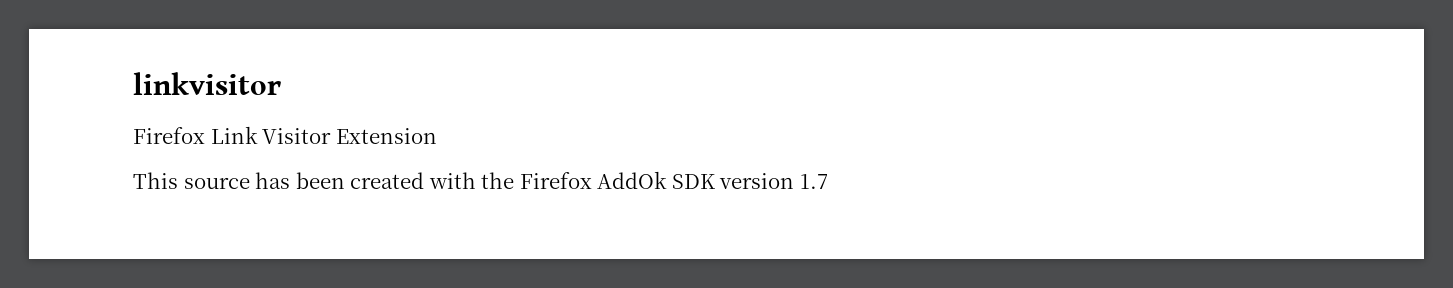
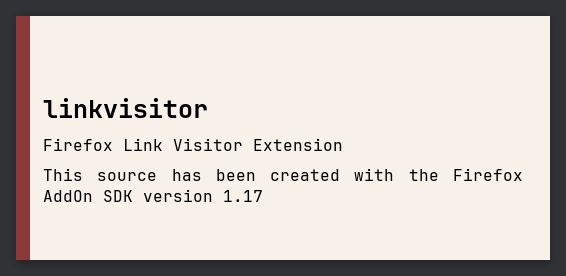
- This source has been created with the Firefox AddOk SDK version 1.7
+ This source has been created with the Firefox AddOn SDK version 1.17

